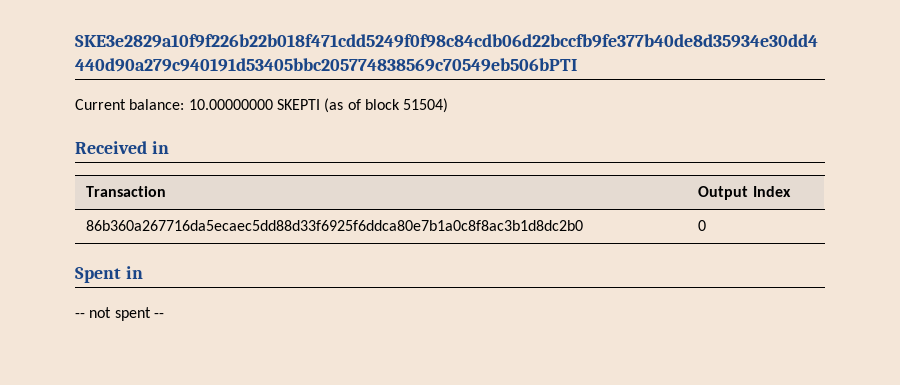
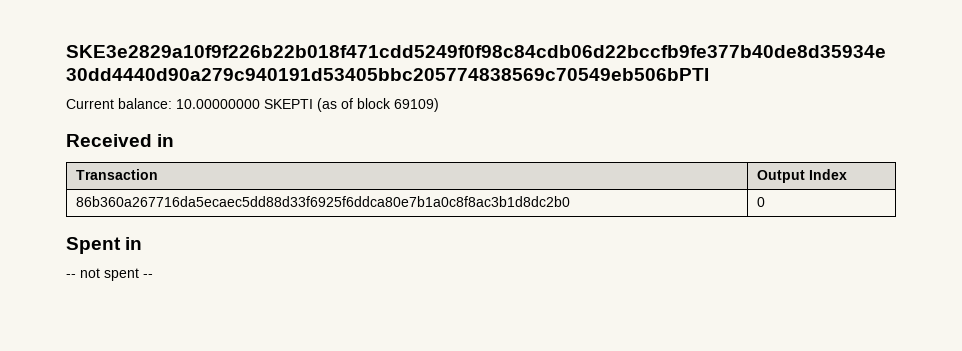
- Current balance: 10.00000000 SKEPTI (as of block 51504)
+ Current balance: 10.00000000 SKEPTI (as of block 69109)

